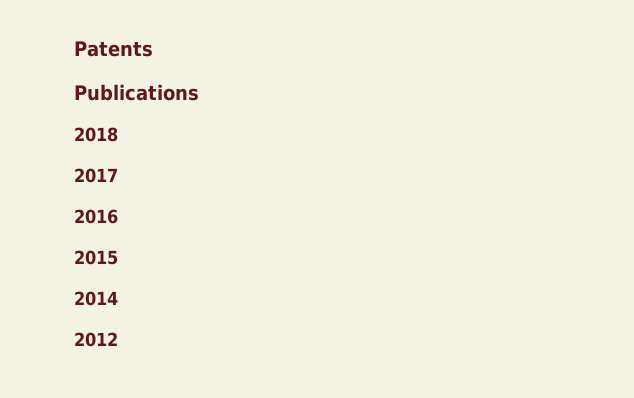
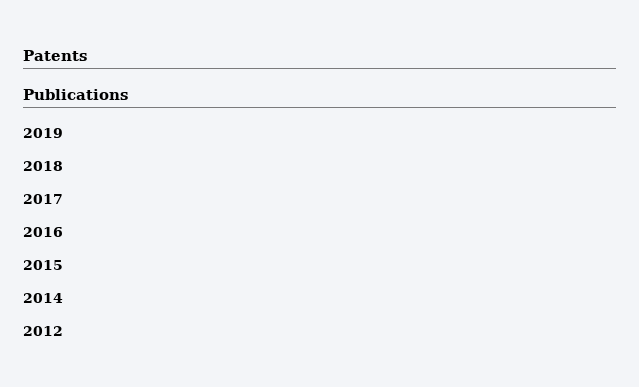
+ 2019

